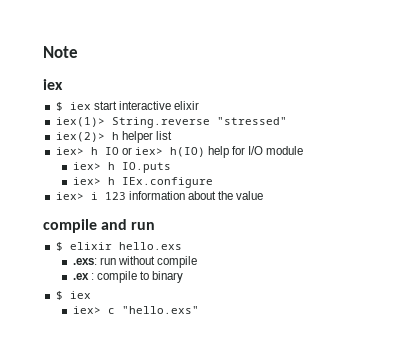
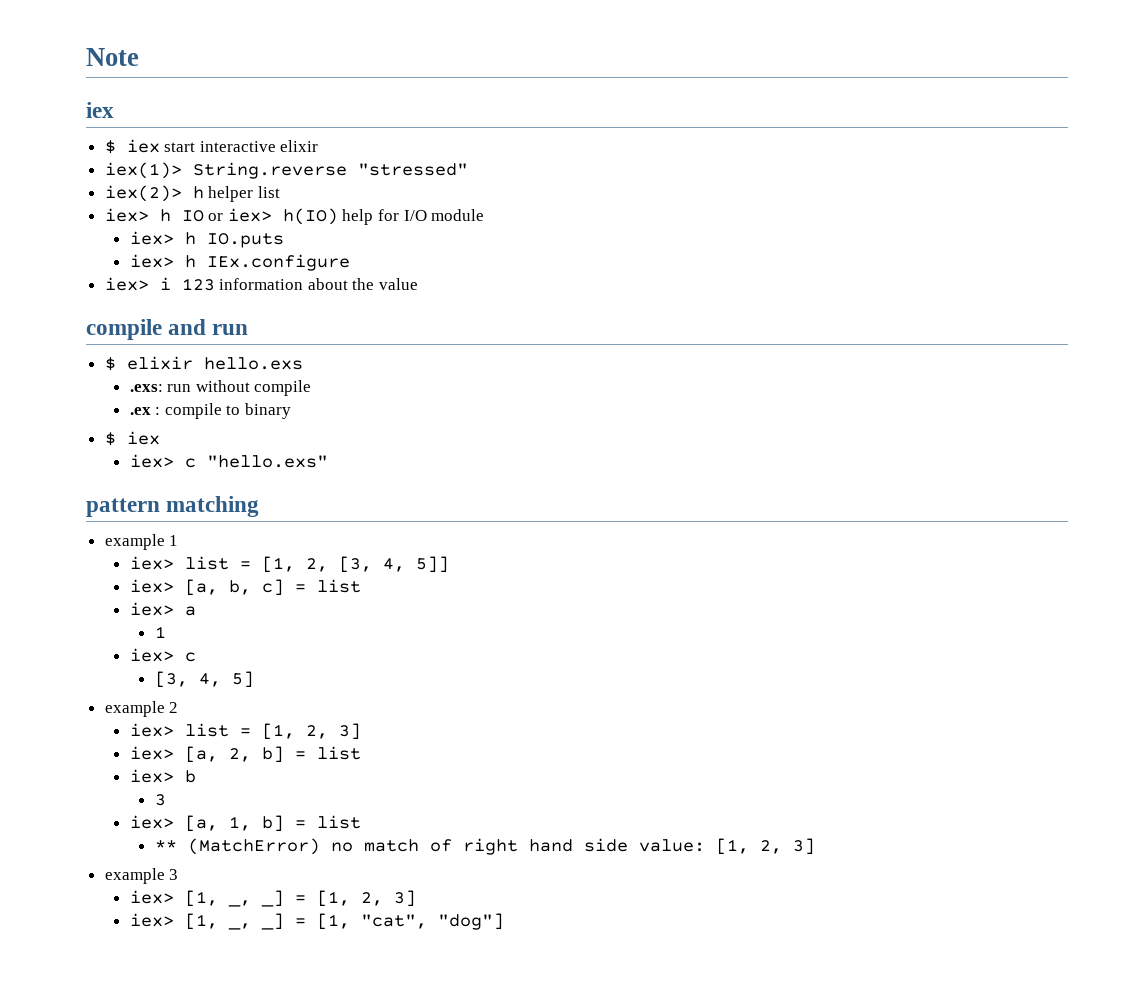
+ pattern matching
+ example 1
+ iex> list = [1, 2, [3, 4, 5]]
+ iex> [a, b, c] = list
+ iex> a
+ 1
+ iex> c
+ [3, 4, 5]
+ example 2
+ iex> list = [1, 2, 3]
+ iex> [a, 2, b] = list
+ iex> b
+ 3
+ iex> [a, 1, b] = list
+ ** (MatchError) no match of right hand side value: [1, 2, 3]
+ example 3
+ iex> [1, _, _] = [1, 2, 3]
+ iex> [1, _, _] = [1, "cat", "dog"]

